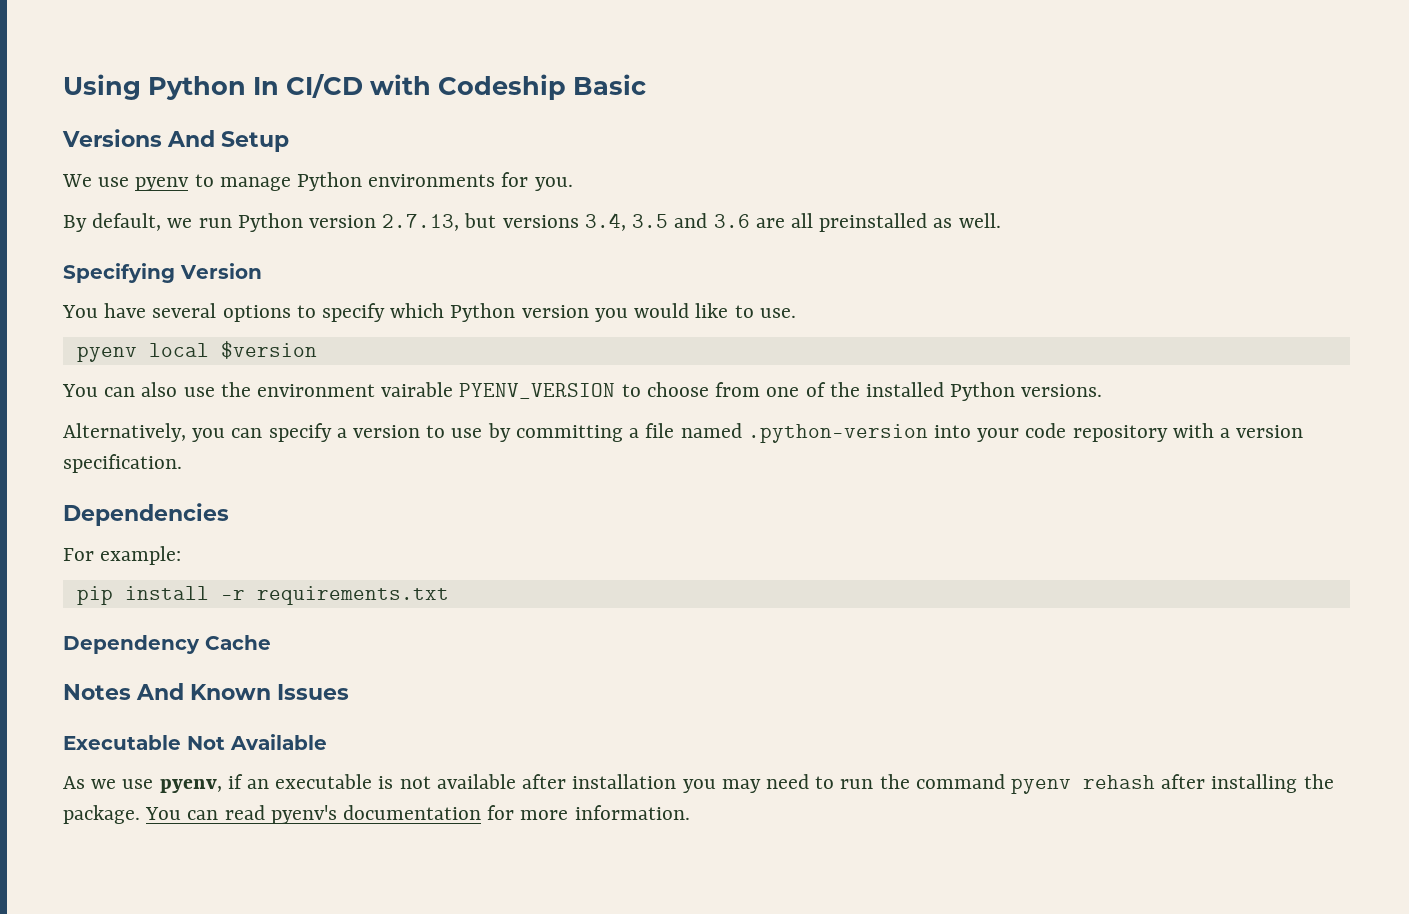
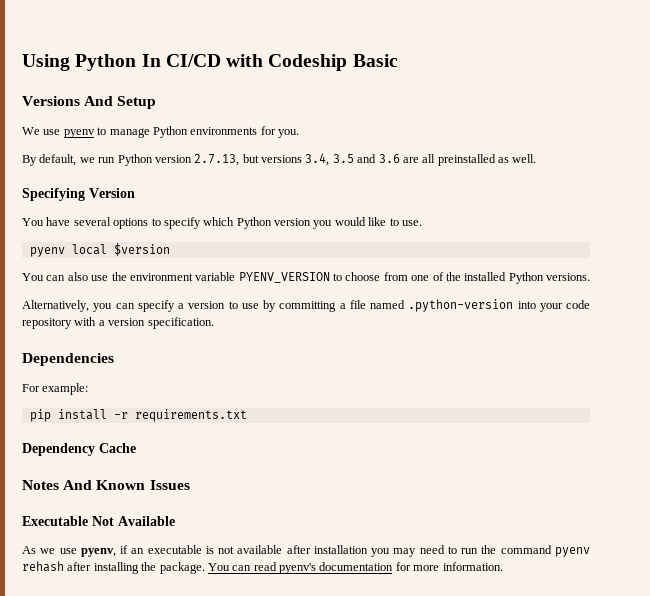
- You can also use the environment vairable PYENV_VERSION to choose from one of the installed Python versions.
+ You can also use the environment variable PYENV_VERSION to choose from one of the installed Python versions.

